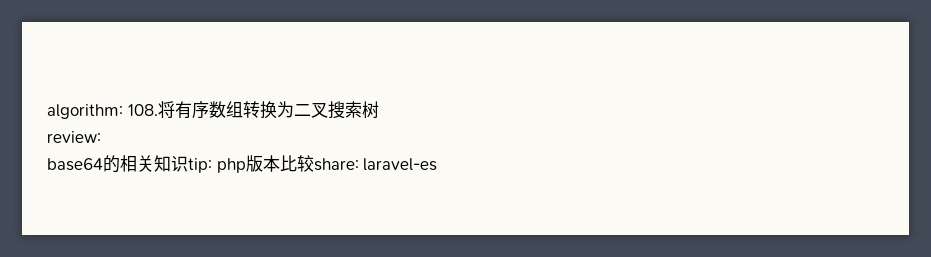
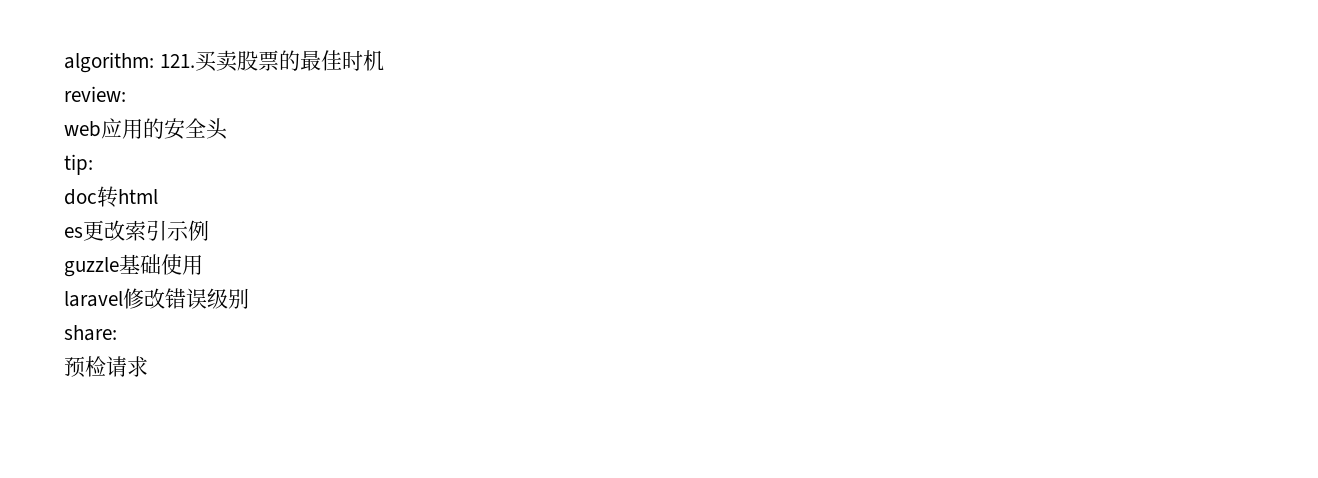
- algorithm: 108.将有序数组转换为二叉搜索树
+ algorithm: 121.买卖股票的最佳时机
  review:
- base64的相关知识tip: php版本比较share: laravel-es
+ web应用的安全头
+ tip:
+ doc转html
+ es更改索引示例
+ guzzle基础使用
+ laravel修改错误级别
+ share:
+ 预检请求

